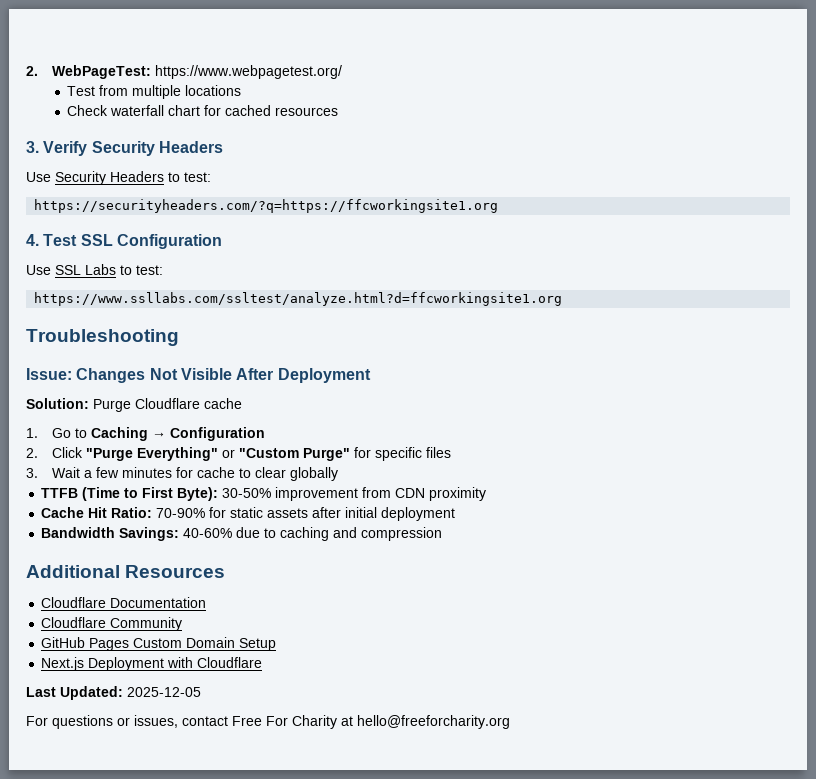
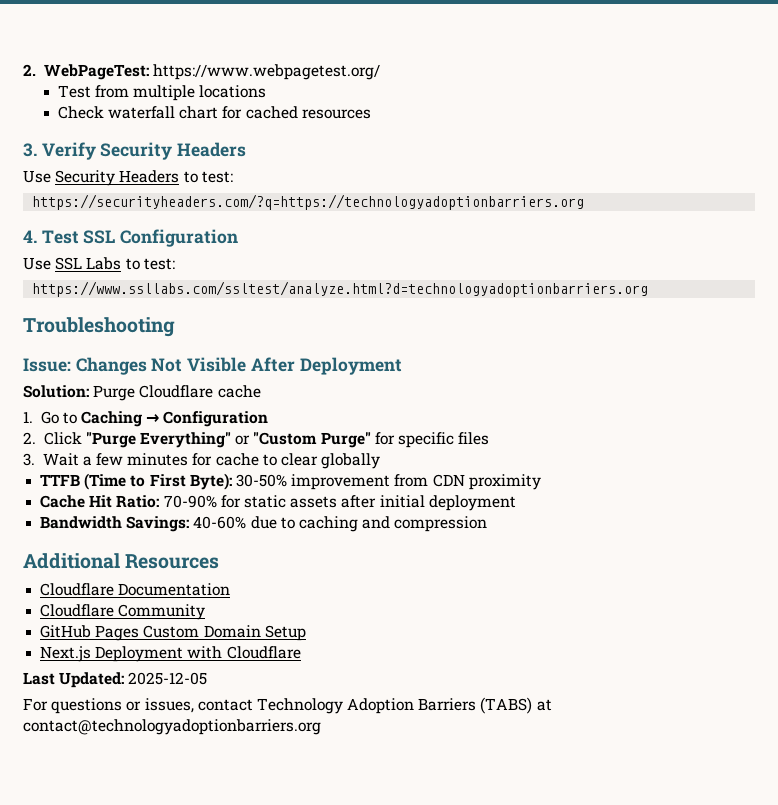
- https://securityheaders.com/?q=https://ffcworkingsite1.org
+ https://securityheaders.com/?q=https://technologyadoptionbarriers.org
- https://www.ssllabs.com/ssltest/analyze.html?d=ffcworkingsite1.org
+ https://www.ssllabs.com/ssltest/analyze.html?d=technologyadoptionbarriers.org
- For questions or issues, contact Free For Charity at hello@freeforcharity.org
+ For questions or issues, contact Technology Adoption Barriers (TABS) at contact@technologyadoptionbarriers.org

